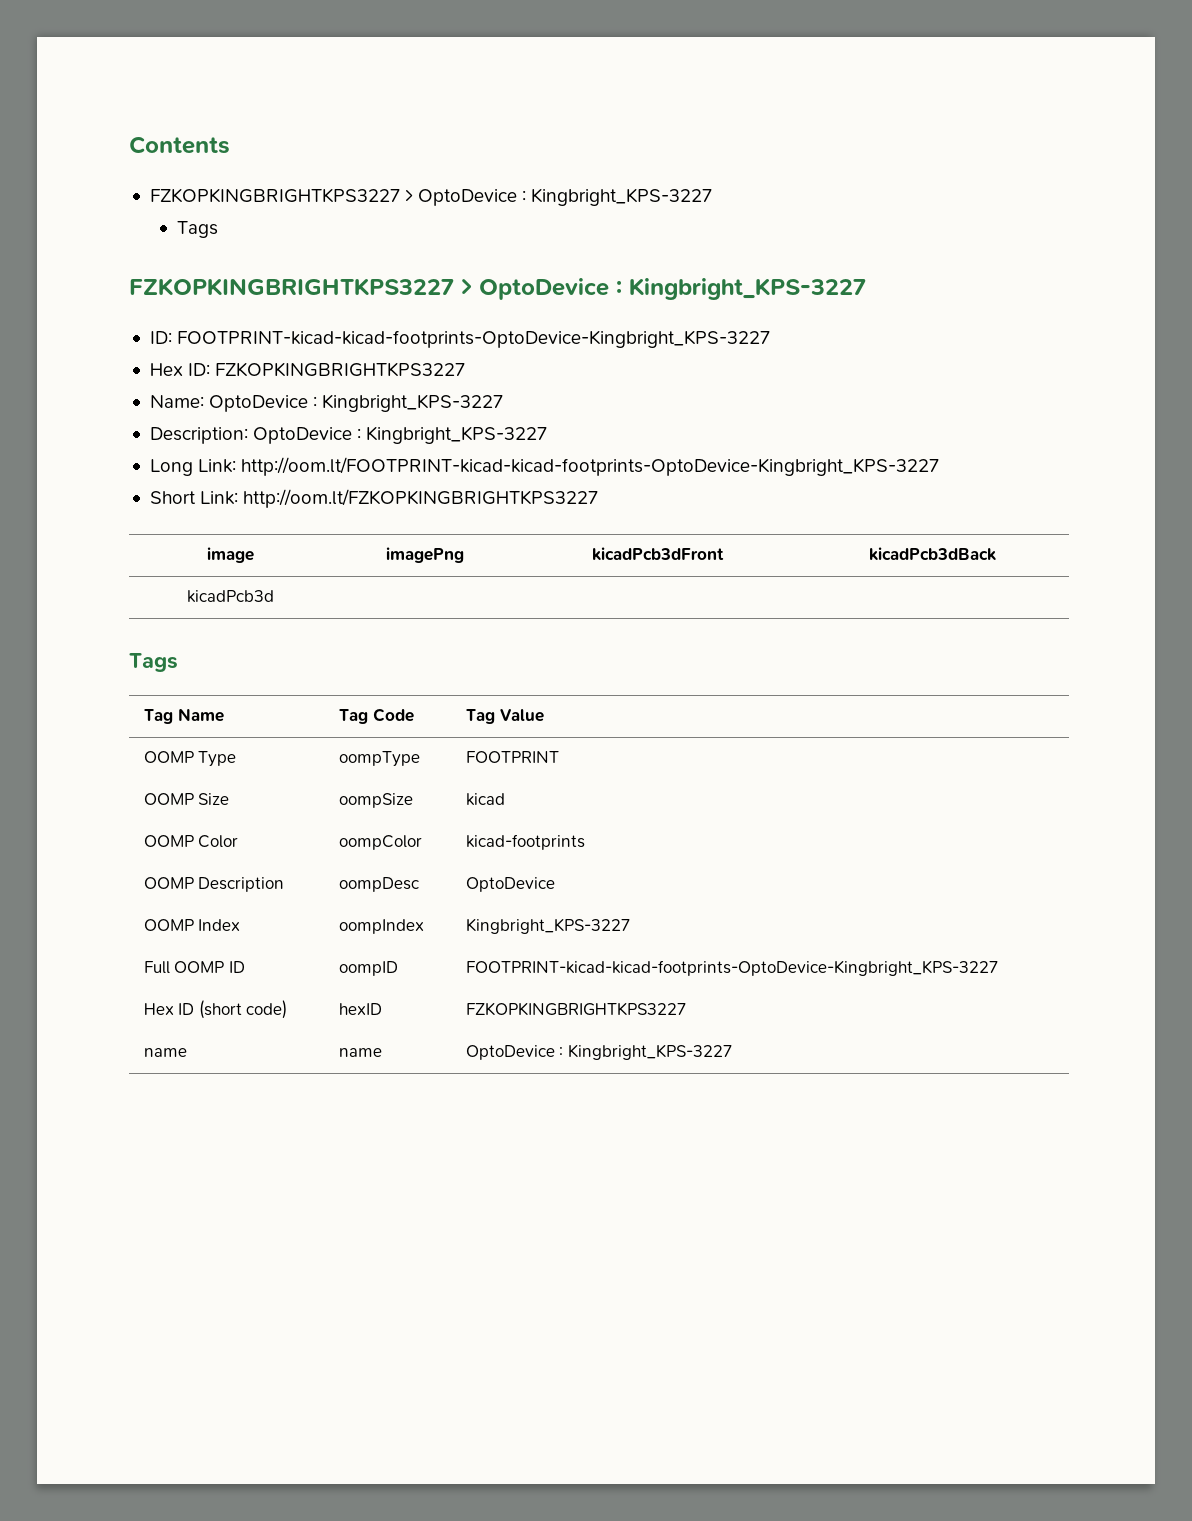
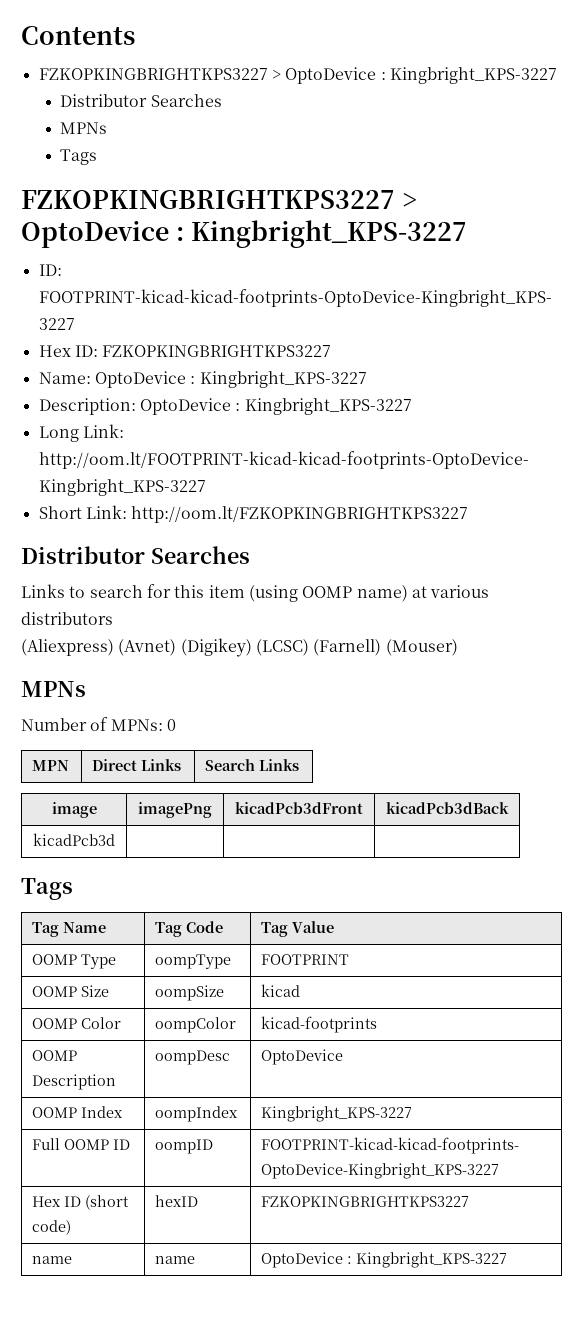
  Contents
  FZKOPKINGBRIGHTKPS3227 > OptoDevice : Kingbright_KPS-3227
+ Distributor Searches
+ MPNs
  Short Link: http://oom.lt/FZKOPKINGBRIGHTKPS3227
+ Distributor Searches
+ Links to search for this item (using OOMP name) at various distributors
+ (Aliexpress) (Avnet) (Digikey) (LCSC) (Farnell) (Mouser)
+ MPNs
+ Number of MPNs: 0
+ MPN | Direct Links | Search Links

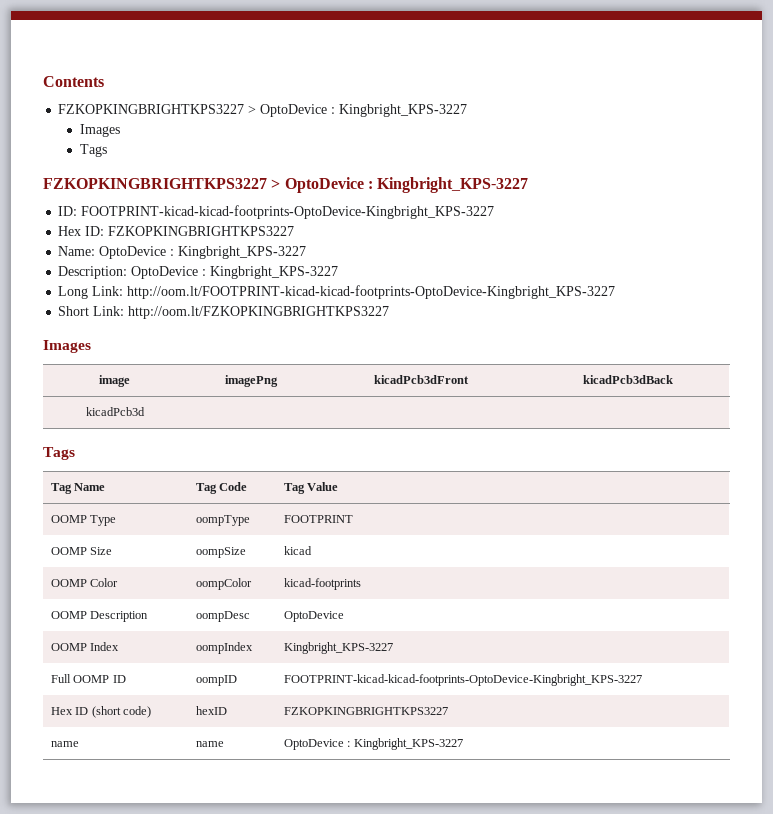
  Contents
  FZKOPKINGBRIGHTKPS3227 > OptoDevice : Kingbright_KPS-3227
- Distributor Searches
- MPNs
+ Images
  Short Link: http://oom.lt/FZKOPKINGBRIGHTKPS3227
- Distributor Searches
- Links to search for this item (using OOMP name) at various distributors
- (Aliexpress) (Avnet) (Digikey) (LCSC) (Farnell) (Mouser)
- MPNs
- Number of MPNs: 0
- MPN | Direct Links | Search Links
+ Images

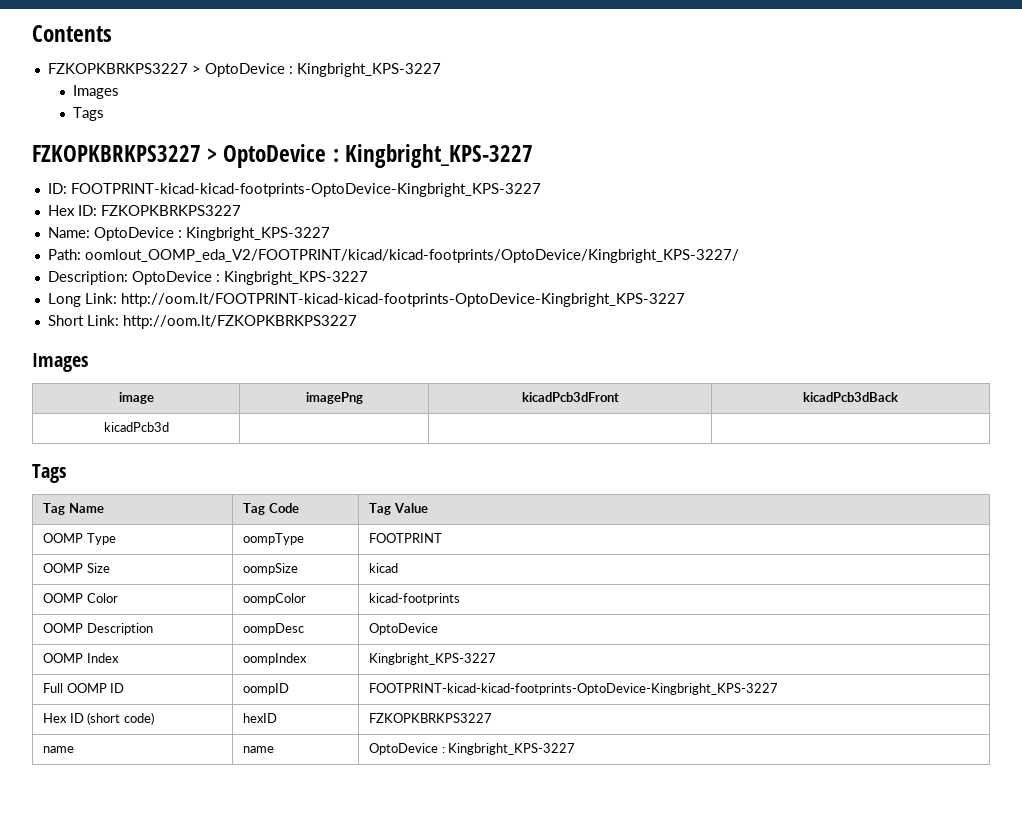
  Contents
- FZKOPKINGBRIGHTKPS3227 > OptoDevice : Kingbright_KPS-3227
+ FZKOPKBRKPS3227 > OptoDevice : Kingbright_KPS-3227
  Images
  Tags
- FZKOPKINGBRIGHTKPS3227 > OptoDevice : Kingbright_KPS-3227
+ FZKOPKBRKPS3227 > OptoDevice : Kingbright_KPS-3227
- Hex ID: FZKOPKINGBRIGHTKPS3227
+ Hex ID: FZKOPKBRKPS3227
+ Path: oomlout_OOMP_eda_V2/FOOTPRINT/kicad/kicad-footprints/OptoDevice/Kingbright_KPS-3227/
- Short Link: http://oom.lt/FZKOPKINGBRIGHTKPS3227
+ Short Link: http://oom.lt/FZKOPKBRKPS3227
- Hex ID (short code) | hexID | FZKOPKINGBRIGHTKPS3227
+ Hex ID (short code) | hexID | FZKOPKBRKPS3227

